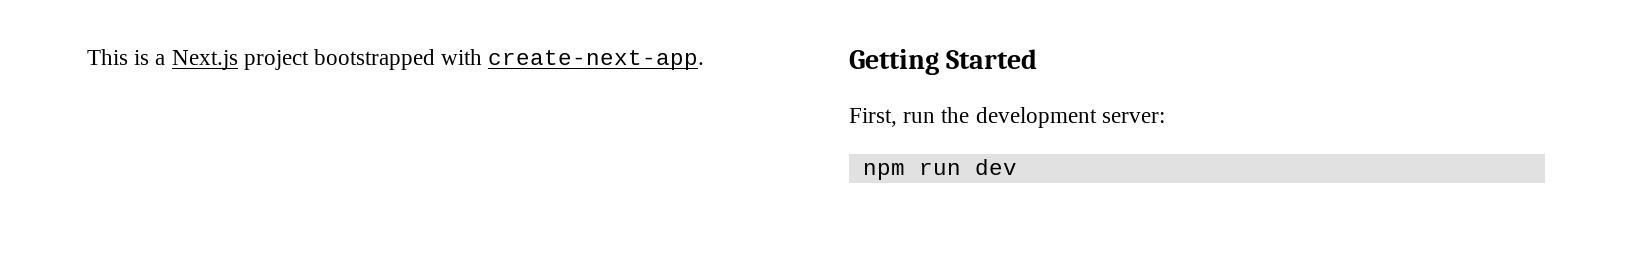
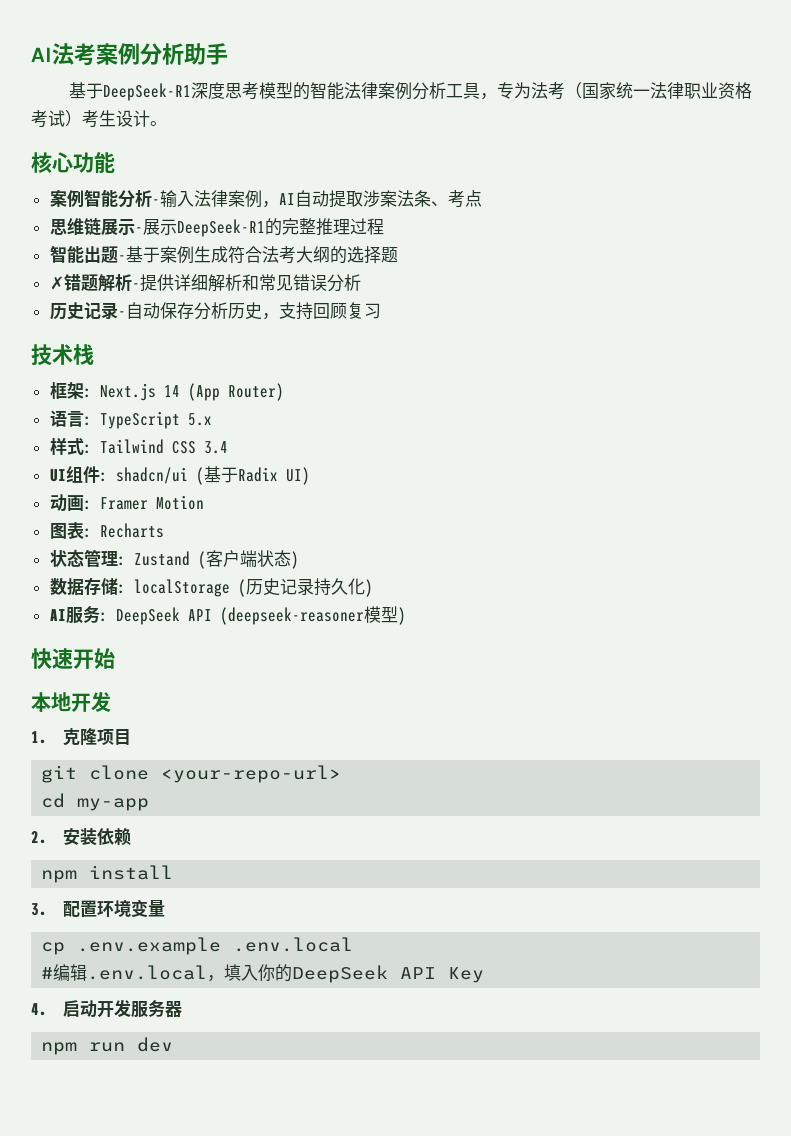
- This is a Next.js project bootstrapped with create-next-app.
- Getting Started
- First, run the development server:
+ AI法考案例分析助手
+ 基于DeepSeek-R1深度思考模型的智能法律案例分析工具，专为法考（国家统一法律职业资格考试）考生设计。
+ 核心功能
+ 案例智能分析-输入法律案例，AI自动提取涉案法条、考点
+ 思维链展示-展示DeepSeek-R1的完整推理过程
+ 智能出题-基于案例生成符合法考大纲的选择题
+ ✗错题解析-提供详细解析和常见错误分析
+ 历史记录-自动保存分析历史，支持回顾复习
+ 技术栈
+ 框架: Next.js 14 (App Router)
+ 语言: TypeScript 5.x
+ 样式: Tailwind CSS 3.4
+ UI组件: shadcn/ui (基于Radix UI)
+ 动画: Framer Motion
+ 图表: Recharts
+ 状态管理: Zustand (客户端状态)
+ 数据存储: localStorage (历史记录持久化)
+ AI服务: DeepSeek API (deepseek-reasoner模型)
+ 快速开始
+ 本地开发
+ 1.克隆项目
+ git clone <your-repo-url>
+ cd my-app
+ 2.安装依赖
+ npm install
+ 3.配置环境变量
+ cp .env.example .env.local
+ #编辑.env.local，填入你的DeepSeek API Key
+ 4.启动开发服务器

